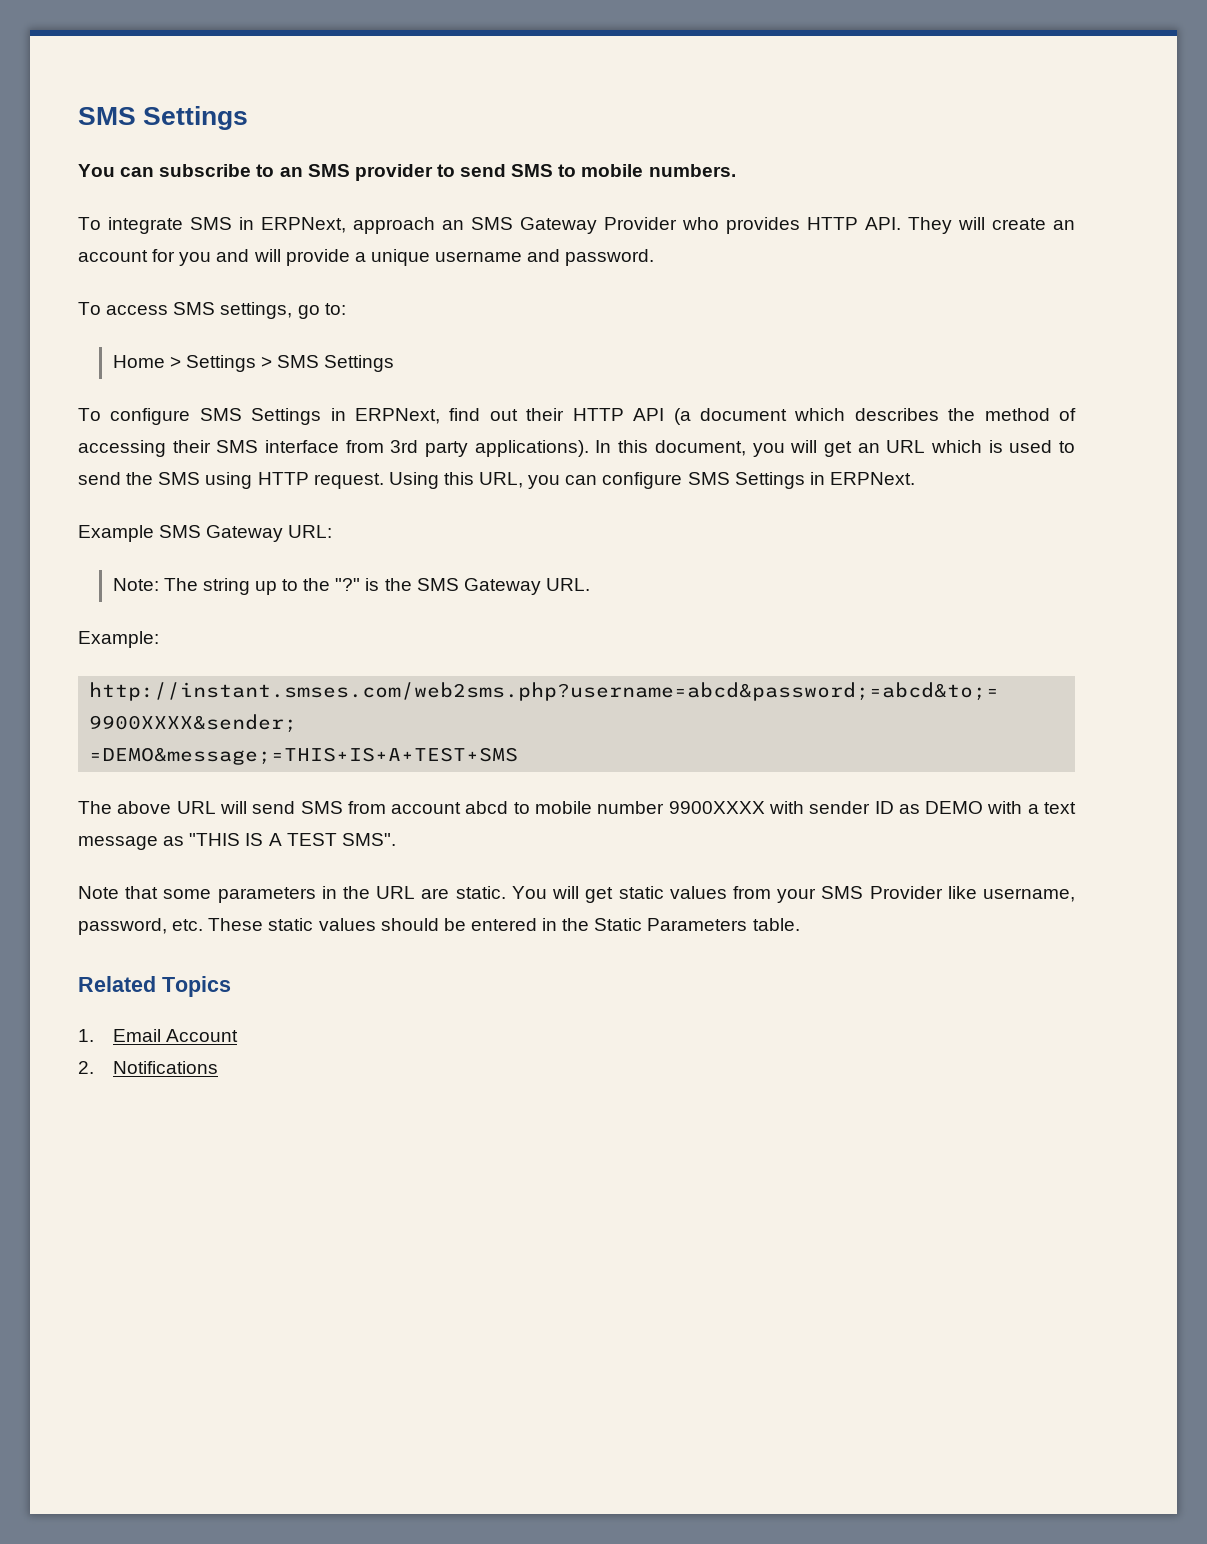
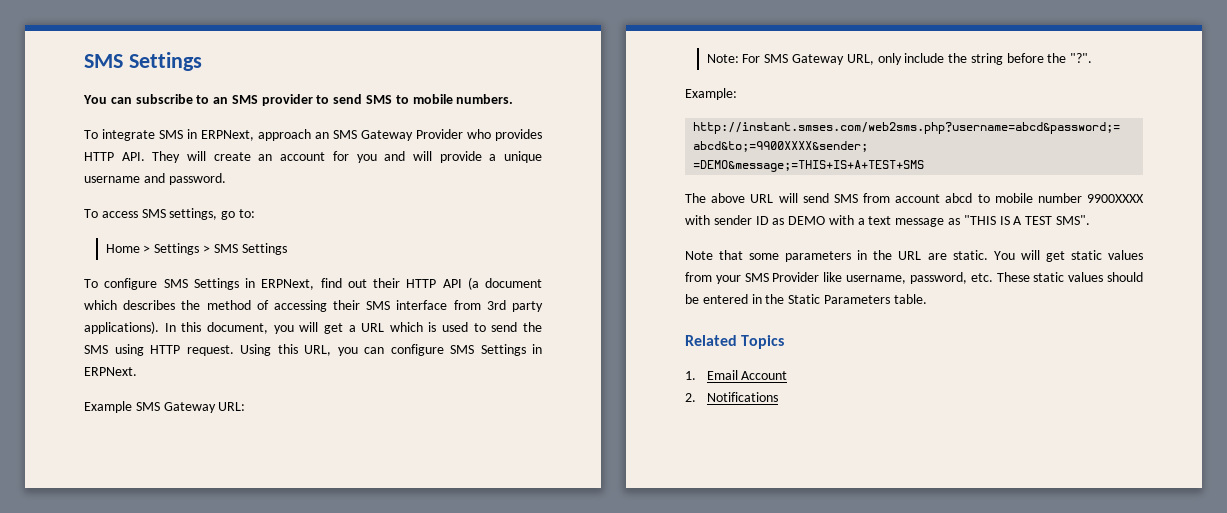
- In this document, you will get an URL which is used to send the SMS using HTTP request.
+ In this document, you will get a URL which is used to send the SMS using HTTP request.
- Note: The string up to the "?" is the SMS Gateway URL.
+ Note: For SMS Gateway URL, only include the string before the "?".

